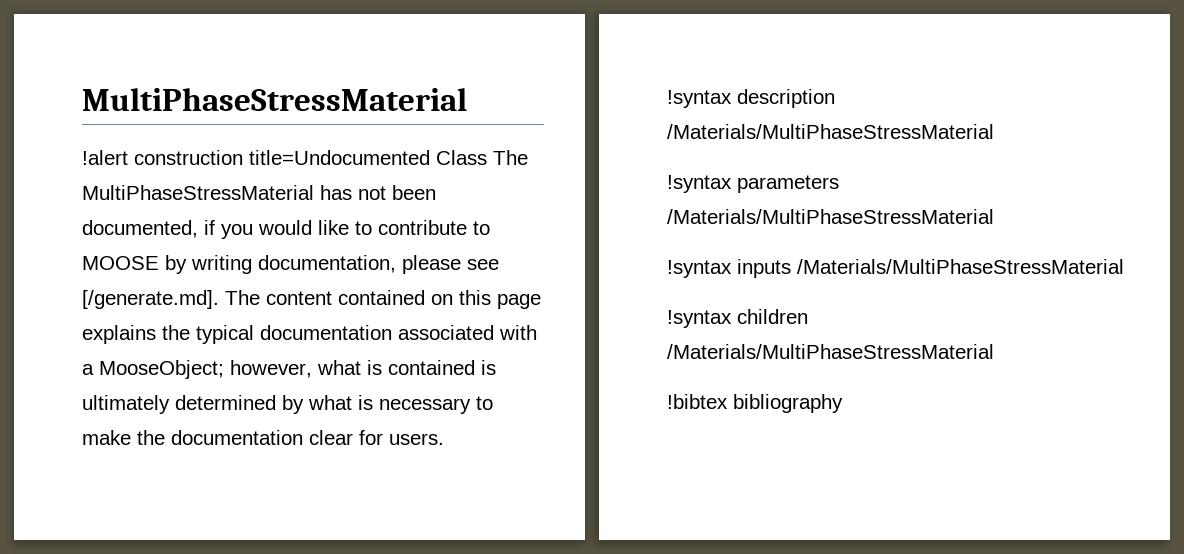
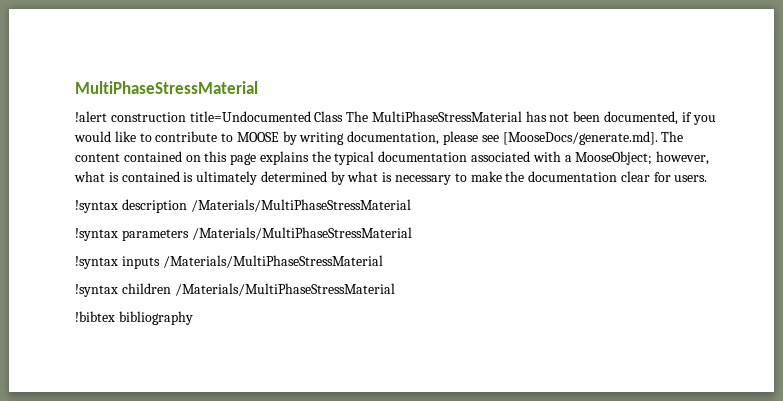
- !alert construction title=Undocumented Class The MultiPhaseStressMaterial has not been documented, if you would like to contribute to MOOSE by writing documentation, please see [/generate.md]. The content contained on this page explains the typical documentation associated with a MooseObject; however, what is contained is ultimately determined by what is necessary to make the documentation clear for users.
+ !alert construction title=Undocumented Class The MultiPhaseStressMaterial has not been documented, if you would like to contribute to MOOSE by writing documentation, please see [MooseDocs/generate.md]. The content contained on this page explains the typical documentation associated with a MooseObject; however, what is contained is ultimately determined by what is necessary to make the documentation clear for users.

